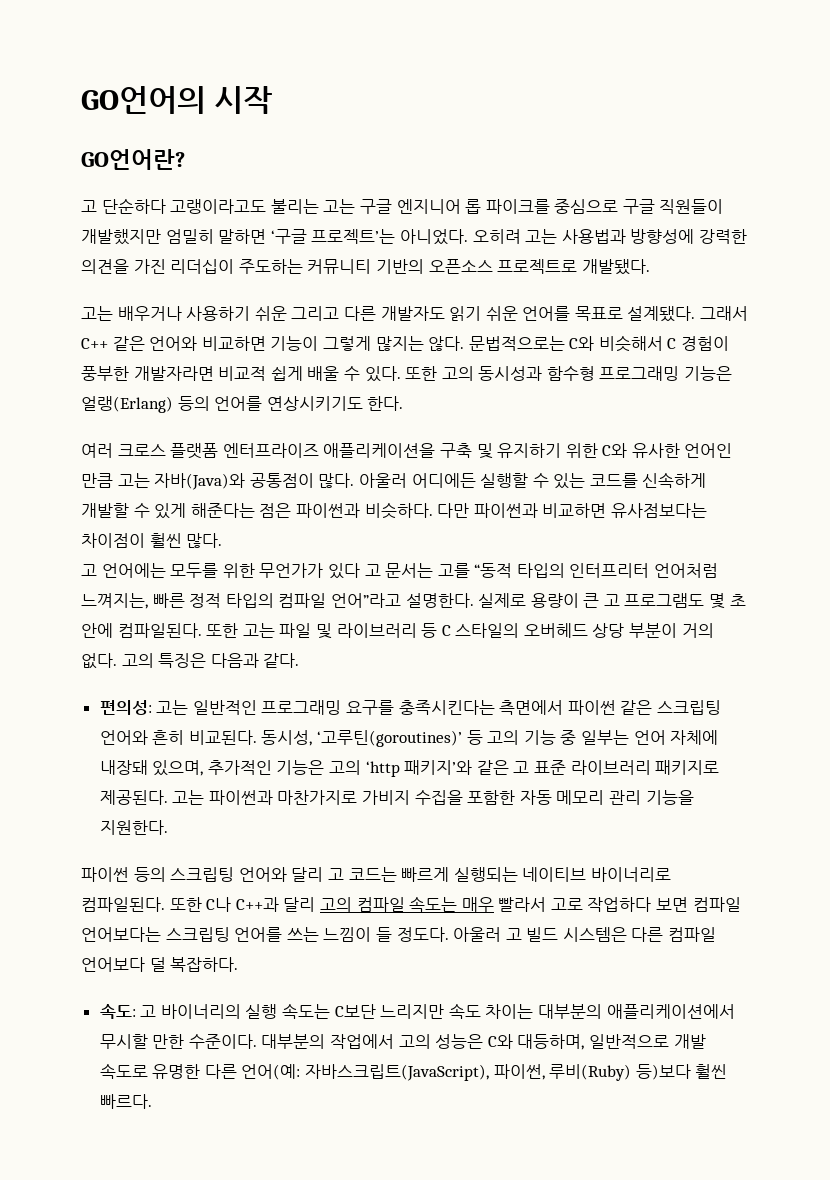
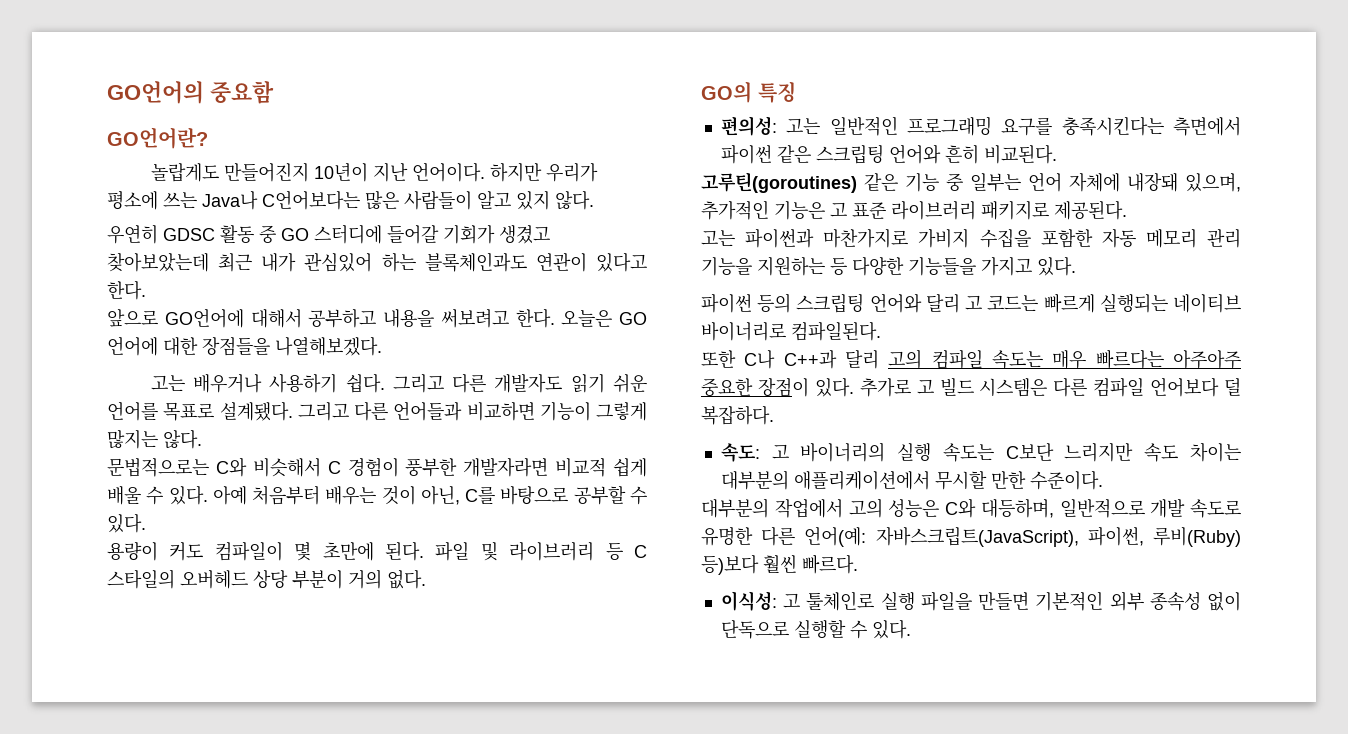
- GO언어의 시작
+ GO언어의 중요함
- 고 단순하다 고랭이라고도 불리는 고는 구글 엔지니어 롭 파이크를 중심으로 구글 직원들이 개발했지만 엄밀히 말하면 ‘구글 프로젝트’는 아니었다. 오히려 고는 사용법과 방향성에 강력한 의견을 가진 리더십이 주도하는 커뮤니티 기반의 오픈소스 프로젝트로 개발됐다.
+ 놀랍게도 만들어진지 10년이 지난 언어이다. 하지만 우리가 평소에 쓰는 Java나 C언어보다는 많은 사람들이 알고 있지 않다.
+ 우연히 GDSC 활동 중 GO 스터디에 들어갈 기회가 생겼고 찾아보았는데 최근 내가 관심있어 하는 블록체인과도 연관이 있다고 한다.
+ 앞으로 GO언어에 대해서 공부하고 내용을 써보려고 한다. 오늘은 GO 언어에 대한 장점들을 나열해보겠다.
- 고는 배우거나 사용하기 쉬운 그리고 다른 개발자도 읽기 쉬운 언어를 목표로 설계됐다.
+ 고는 배우거나 사용하기 쉽다. 그리고 다른 개발자도 읽기 쉬운 언어를 목표로 설계됐다.
- 그래서 C++ 같은 언어와 비교하면 기능이 그렇게 많지는 않다. 문법적으로는 C와 비슷해서 C 경험이 풍부한 개발자라면 비교적 쉽게 배울 수 있다.
+ 그리고 다른 언어들과 비교하면 기능이 그렇게 많지는 않다.
+ 문법적으로는 C와 비슷해서 C 경험이 풍부한 개발자라면 비교적 쉽게 배울 수 있다.
- 또한 고의 동시성과 함수형 프로그래밍 기능은 얼랭(Erlang) 등의 언어를 연상시키기도 한다.
- 여러 크로스 플랫폼 엔터프라이즈 애플리케이션을 구축 및 유지하기 위한 C와 유사한 언어인 만큼 고는 자바(Java)와 공통점이 많다. 아울러 어디에든 실행할 수 있는 코드를 신속하게 개발할 수 있게 해준다는 점은 파이썬과 비슷하다. 다만 파이썬과 비교하면 유사점보다는 차이점이 훨씬 많다.
- 고 언어에는 모두를 위한 무언가가 있다 고 문서는 고를 “동적 타입의 인터프리터 언어처럼 느껴지는, 빠른 정적 타입의 컴파일 언어”라고 설명한다. 실제로 용량이 큰 고 프로그램도 몇 초 안에 컴파일된다. 또한 고는 파일 및 라이브러리 등 C 스타일의 오버헤드 상당 부분이 거의 없다. 고의 특징은 다음과 같다.
+ 아예 처음부터 배우는 것이 아닌, C를 바탕으로 공부할 수 있다.
+ 용량이 커도 컴파일이 몇 초만에 된다. 파일 및 라이브러리 등 C 스타일의 오버헤드 상당 부분이 거의 없다.
+ GO의 특징
- 편의성: 고는 일반적인 프로그래밍 요구를 충족시킨다는 측면에서 파이썬 같은 스크립팅 언어와 흔히 비교된다. 동시성, ‘고루틴(goroutines)’ 등 고의 기능 중 일부는 언어 자체에 내장돼 있으며, 추가적인 기능은 고의 ‘http 패키지’와 같은 고 표준 라이브러리 패키지로 제공된다. 고는 파이썬과 마찬가지로 가비지 수집을 포함한 자동 메모리 관리 기능을 지원한다.
+ 편의성: 고는 일반적인 프로그래밍 요구를 충족시킨다는 측면에서 파이썬 같은 스크립팅 언어와 흔히 비교된다.
+ 고루틴(goroutines) 같은 기능 중 일부는 언어 자체에 내장돼 있으며, 추가적인 기능은 고 표준 라이브러리 패키지로 제공된다.
+ 고는 파이썬과 마찬가지로 가비지 수집을 포함한 자동 메모리 관리 기능을 지원하는 등 다양한 기능들을 가지고 있다.
- 파이썬 등의 스크립팅 언어와 달리 고 코드는 빠르게 실행되는 네이티브 바이너리로 컴파일된다. 또한 C나 C++과 달리 고의 컴파일 속도는 매우 빨라서 고로 작업하다 보면 컴파일 언어보다는 스크립팅 언어를 쓰는 느낌이 들 정도다. 아울러 고 빌드 시스템은 다른 컴파일 언어보다 덜 복잡하다.
+ 파이썬 등의 스크립팅 언어와 달리 고 코드는 빠르게 실행되는 네이티브 바이너리로 컴파일된다.
+ 또한 C나 C++과 달리 고의 컴파일 속도는 매우 빠르다는 아주아주 중요한 장점이 있다. 추가로 고 빌드 시스템은 다른 컴파일 언어보다 덜 복잡하다.
- 속도: 고 바이너리의 실행 속도는 C보단 느리지만 속도 차이는 대부분의 애플리케이션에서 무시할 만한 수준이다. 대부분의 작업에서 고의 성능은 C와 대등하며, 일반적으로 개발 속도로 유명한 다른 언어(예: 자바스크립트(JavaScript), 파이썬, 루비(Ruby) 등)보다 훨씬 빠르다.
+ 속도: 고 바이너리의 실행 속도는 C보단 느리지만 속도 차이는 대부분의 애플리케이션에서 무시할 만한 수준이다.
+ 대부분의 작업에서 고의 성능은 C와 대등하며, 일반적으로 개발 속도로 유명한 다른 언어(예: 자바스크립트(JavaScript), 파이썬, 루비(Ruby) 등)보다 훨씬 빠르다.
+ 이식성: 고 툴체인로 실행 파일을 만들면 기본적인 외부 종속성 없이 단독으로 실행할 수 있다.

